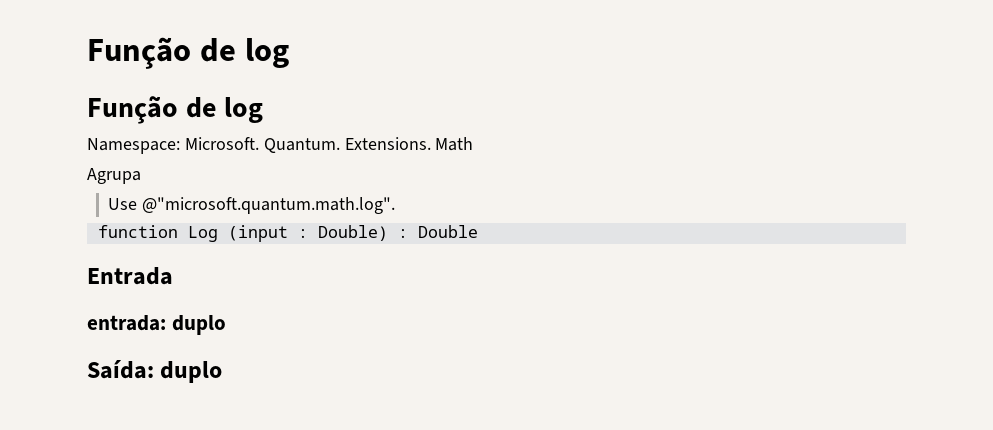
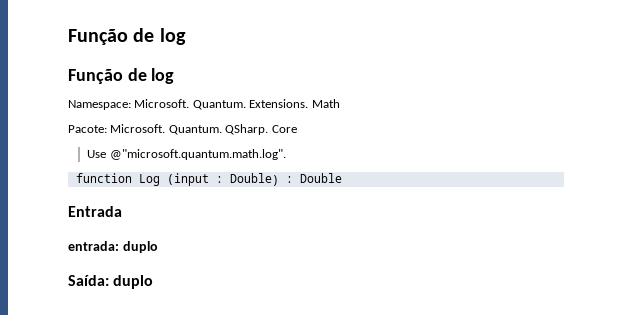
- Agrupa
+ Pacote: Microsoft. Quantum. QSharp. Core

